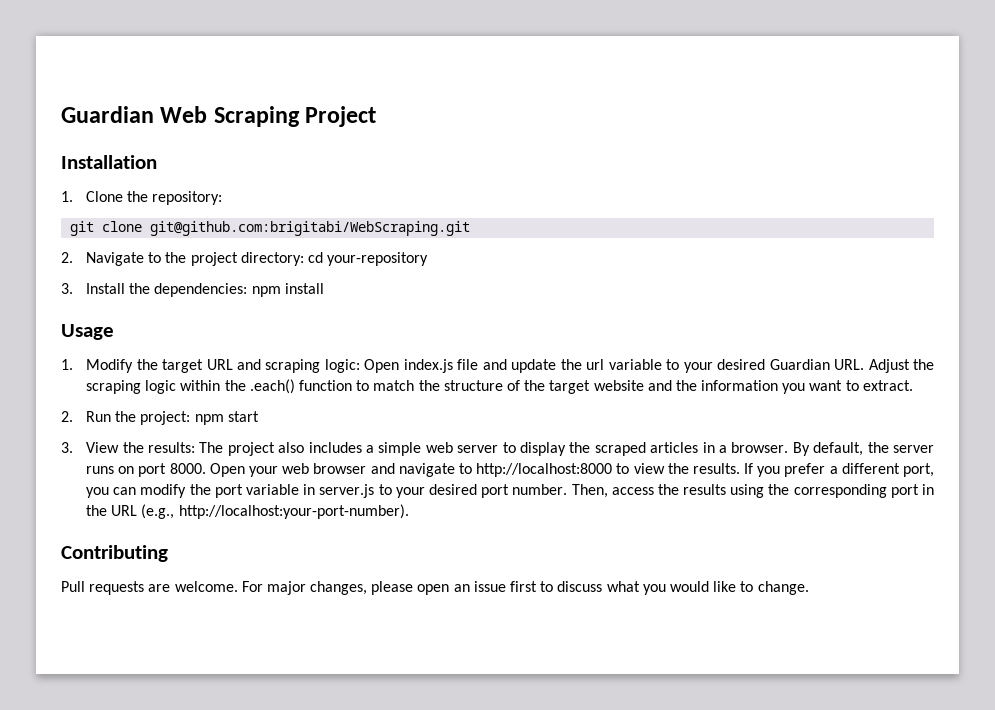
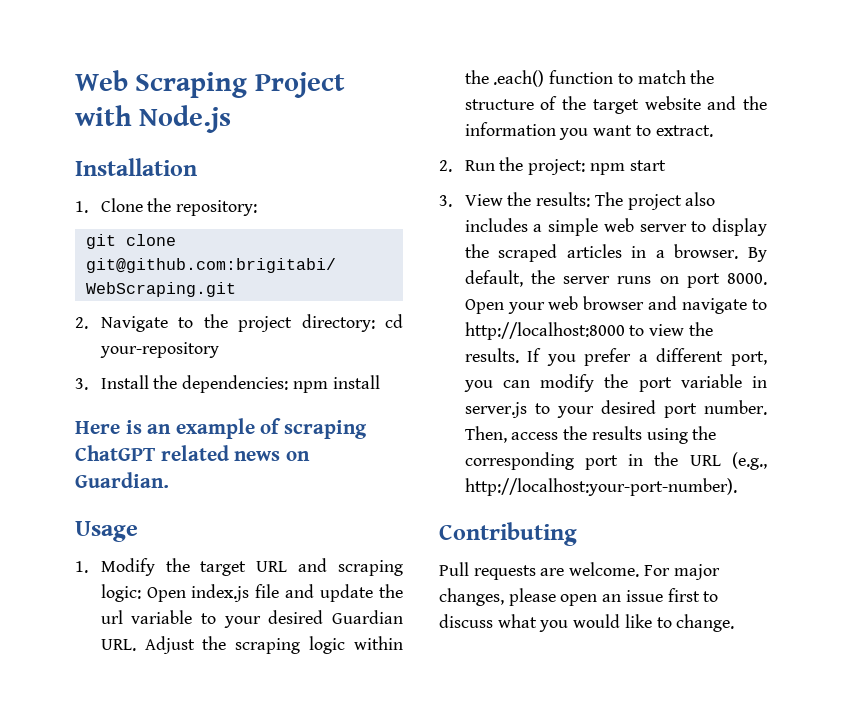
- Guardian Web Scraping Project
+ Web Scraping Project with Node.js
+ Here is an example of scraping ChatGPT related news on Guardian.

